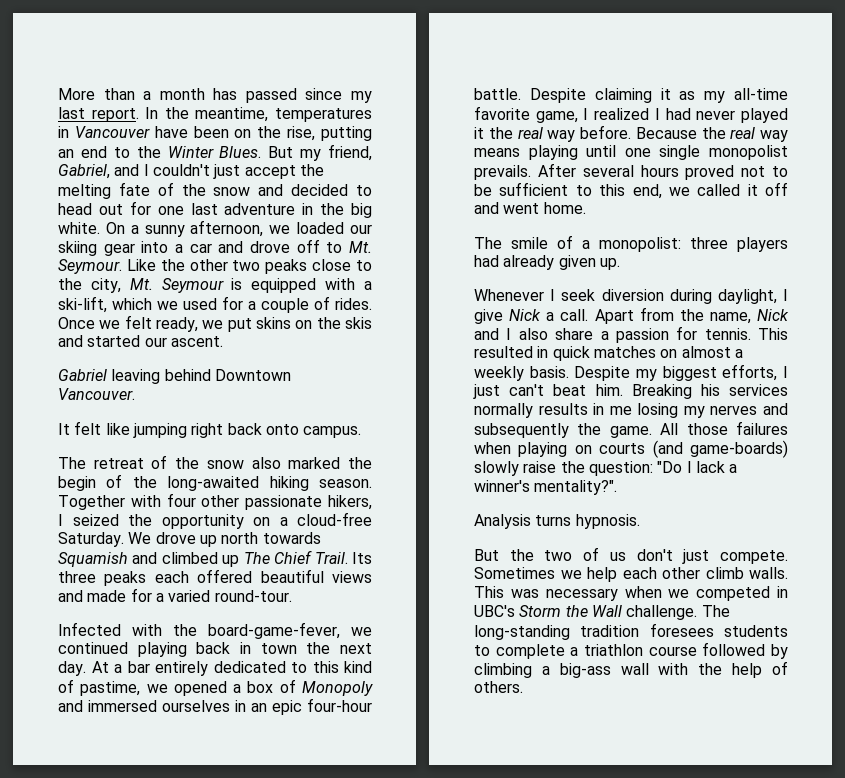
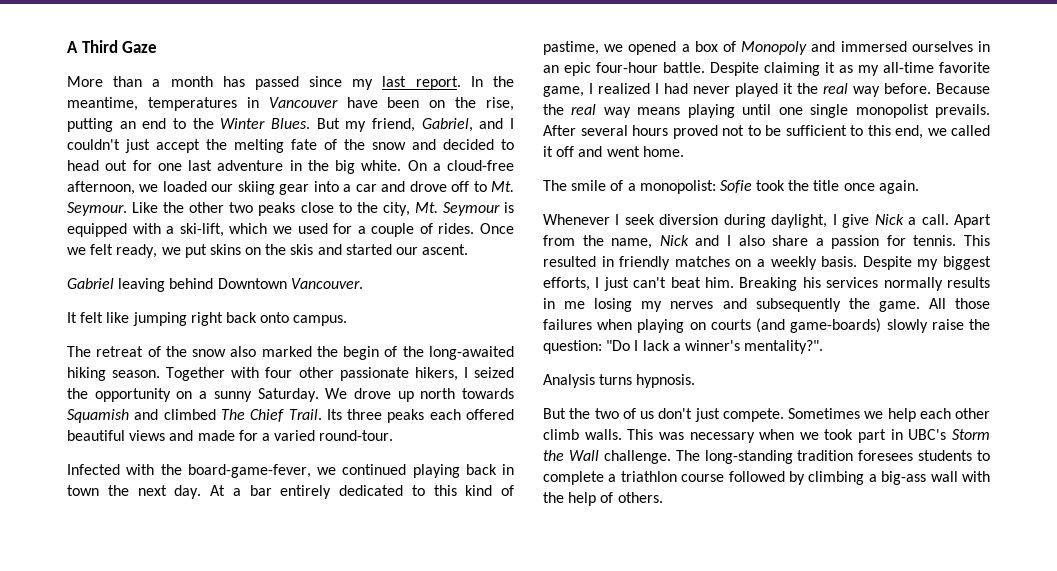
+ A Third Gaze
- On a sunny afternoon, we loaded our skiing gear into a car and drove off to Mt. Seymour.
+ On a cloud-free afternoon, we loaded our skiing gear into a car and drove off to Mt. Seymour.
- Together with four other passionate hikers, I seized the opportunity on a cloud-free Saturday.
+ Together with four other passionate hikers, I seized the opportunity on a sunny Saturday.
- We drove up north towards Squamish and climbed up The Chief Trail.
+ We drove up north towards Squamish and climbed The Chief Trail.
- The smile of a monopolist: three players had already given up.
+ The smile of a monopolist: Sofie took the title once again.
- This resulted in quick matches on almost a weekly basis.
+ This resulted in friendly matches on a weekly basis.
- This was necessary when we competed in UBC's Storm the Wall challenge.
+ This was necessary when we took part in UBC's Storm the Wall challenge.

